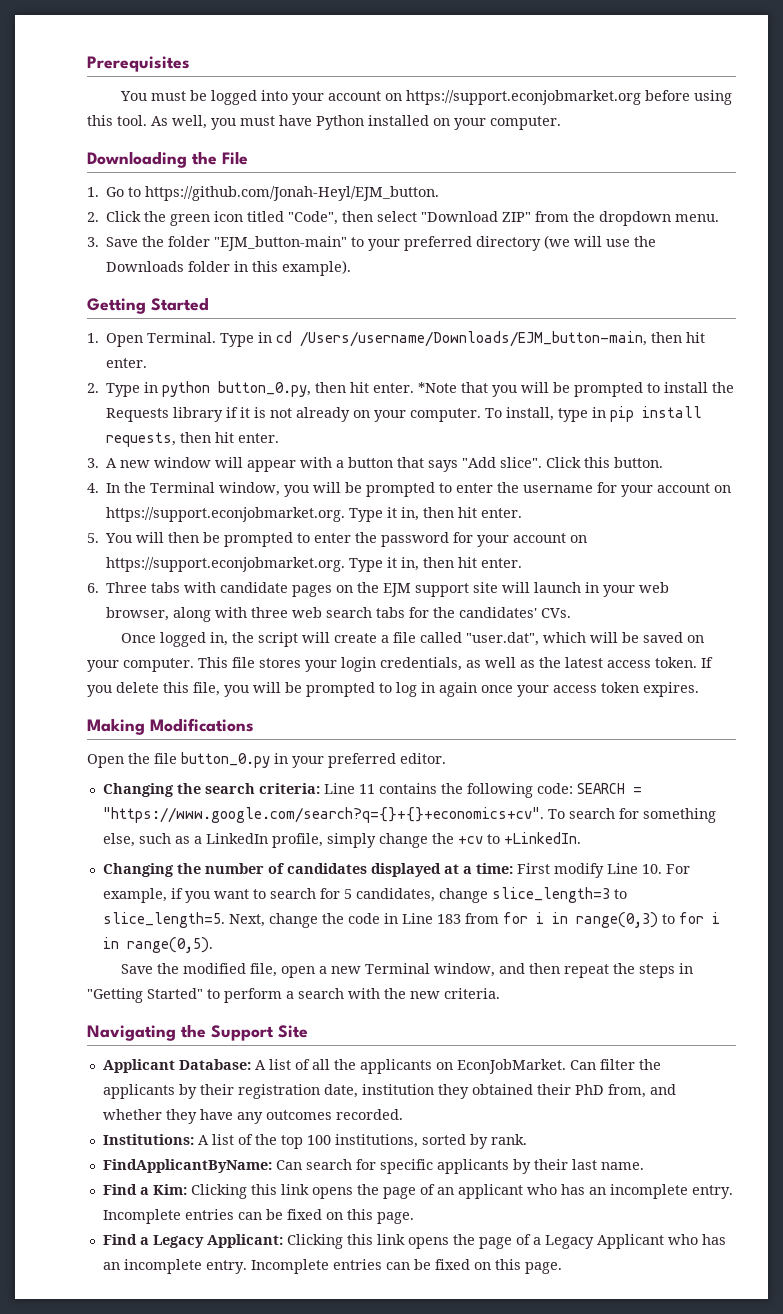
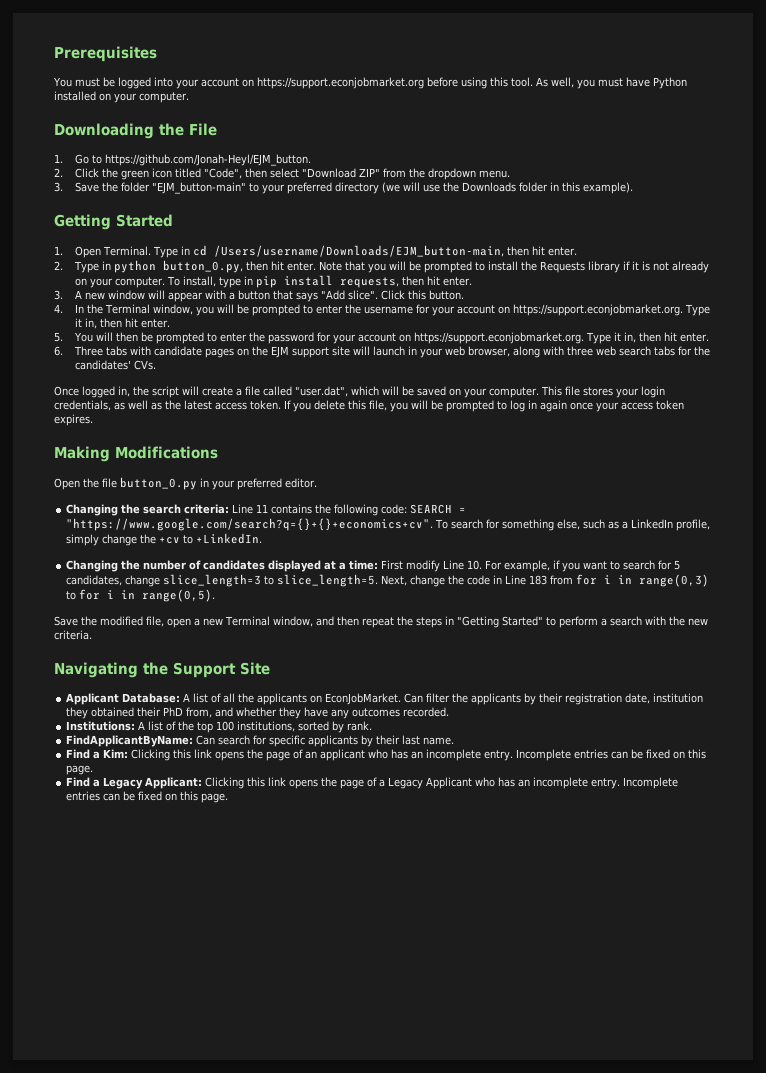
- *Note that you will be prompted to install the Requests library if it is not already on your computer.
+ Note that you will be prompted to install the Requests library if it is not already on your computer.

